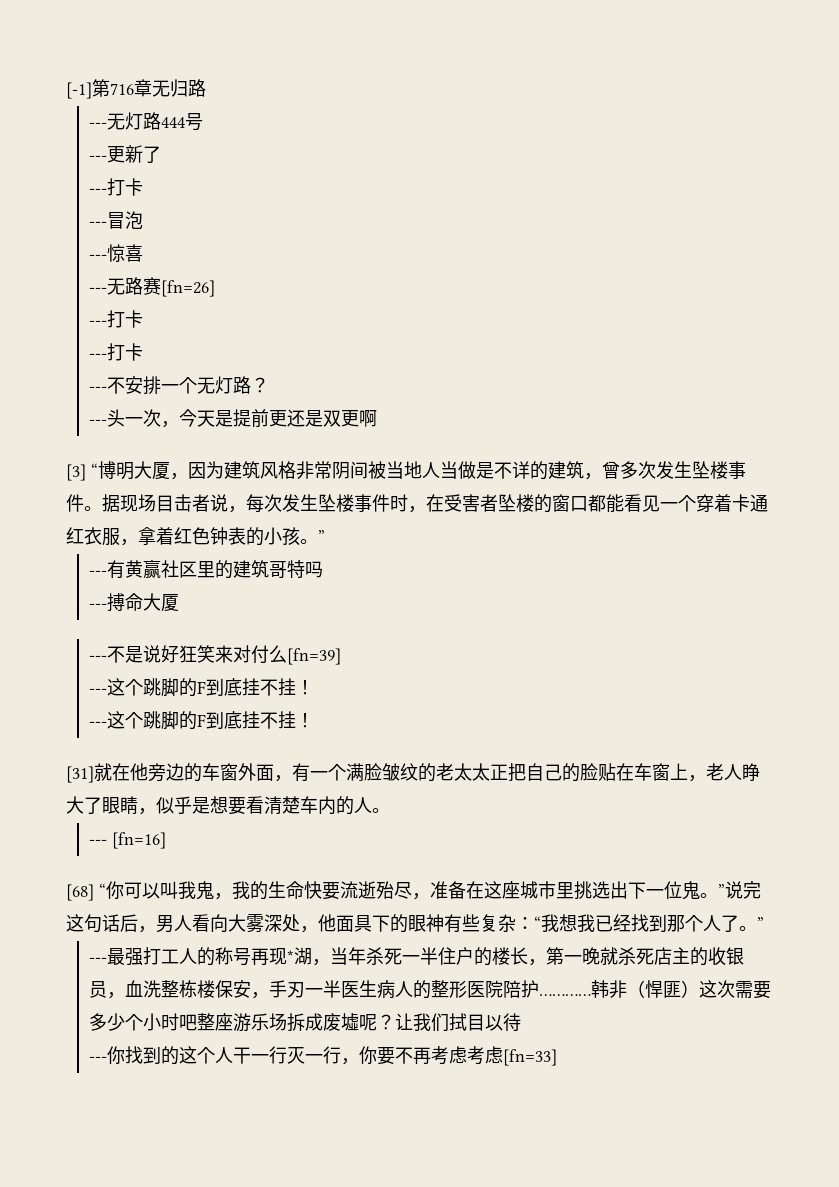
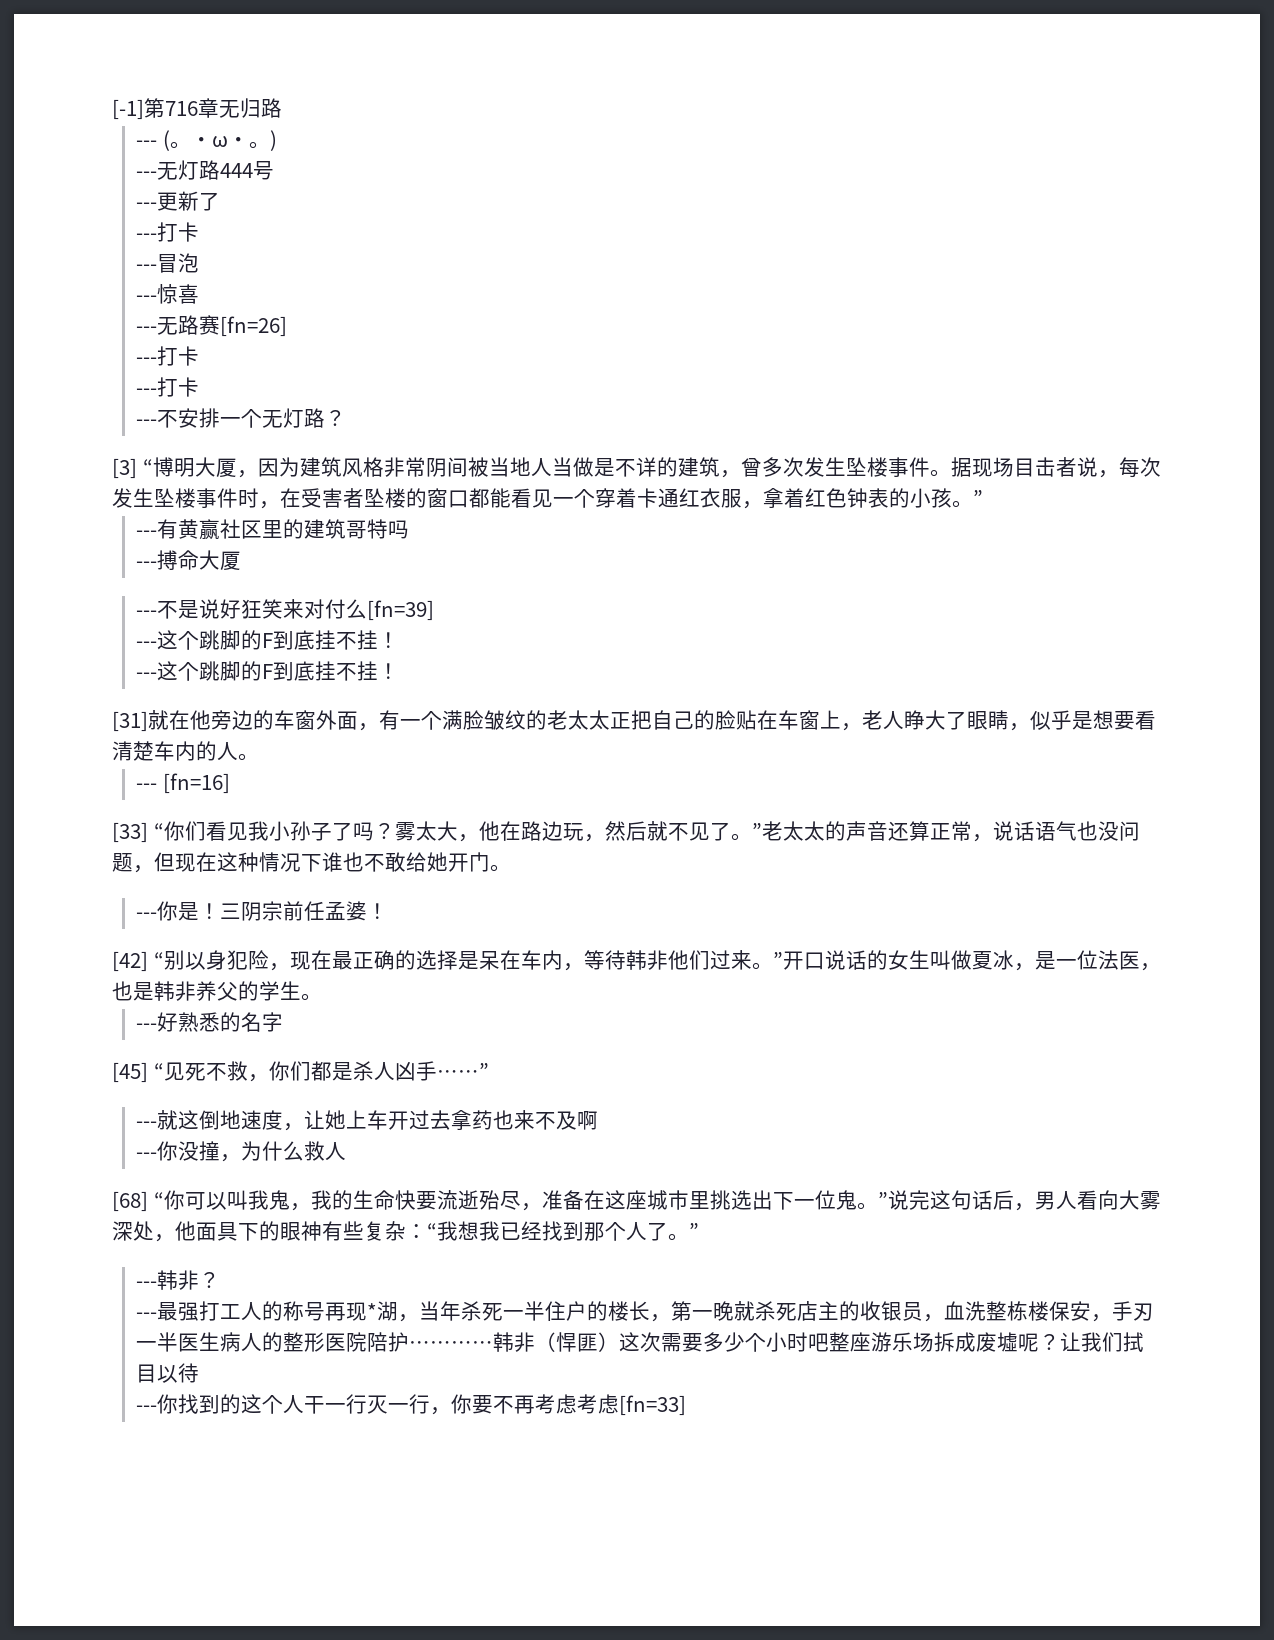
+ --- (。・ω・。)
- ---头一次，今天是提前更还是双更啊
+ [33] “你们看见我小孙子了吗？雾太大，他在路边玩，然后就不见了。”老太太的声音还算正常，说话语气也没问题，但现在这种情况下谁也不敢给她开门。
+ ---你是！三阴宗前任孟婆！
+ [42] “别以身犯险，现在最正确的选择是呆在车内，等待韩非他们过来。”开口说话的女生叫做夏冰，是一位法医，也是韩非养父的学生。
+ ---好熟悉的名字
+ [45] “见死不救，你们都是杀人凶手……”
+ ---就这倒地速度，让她上车开过去拿药也来不及啊
+ ---你没撞，为什么救人
+ ---韩非？

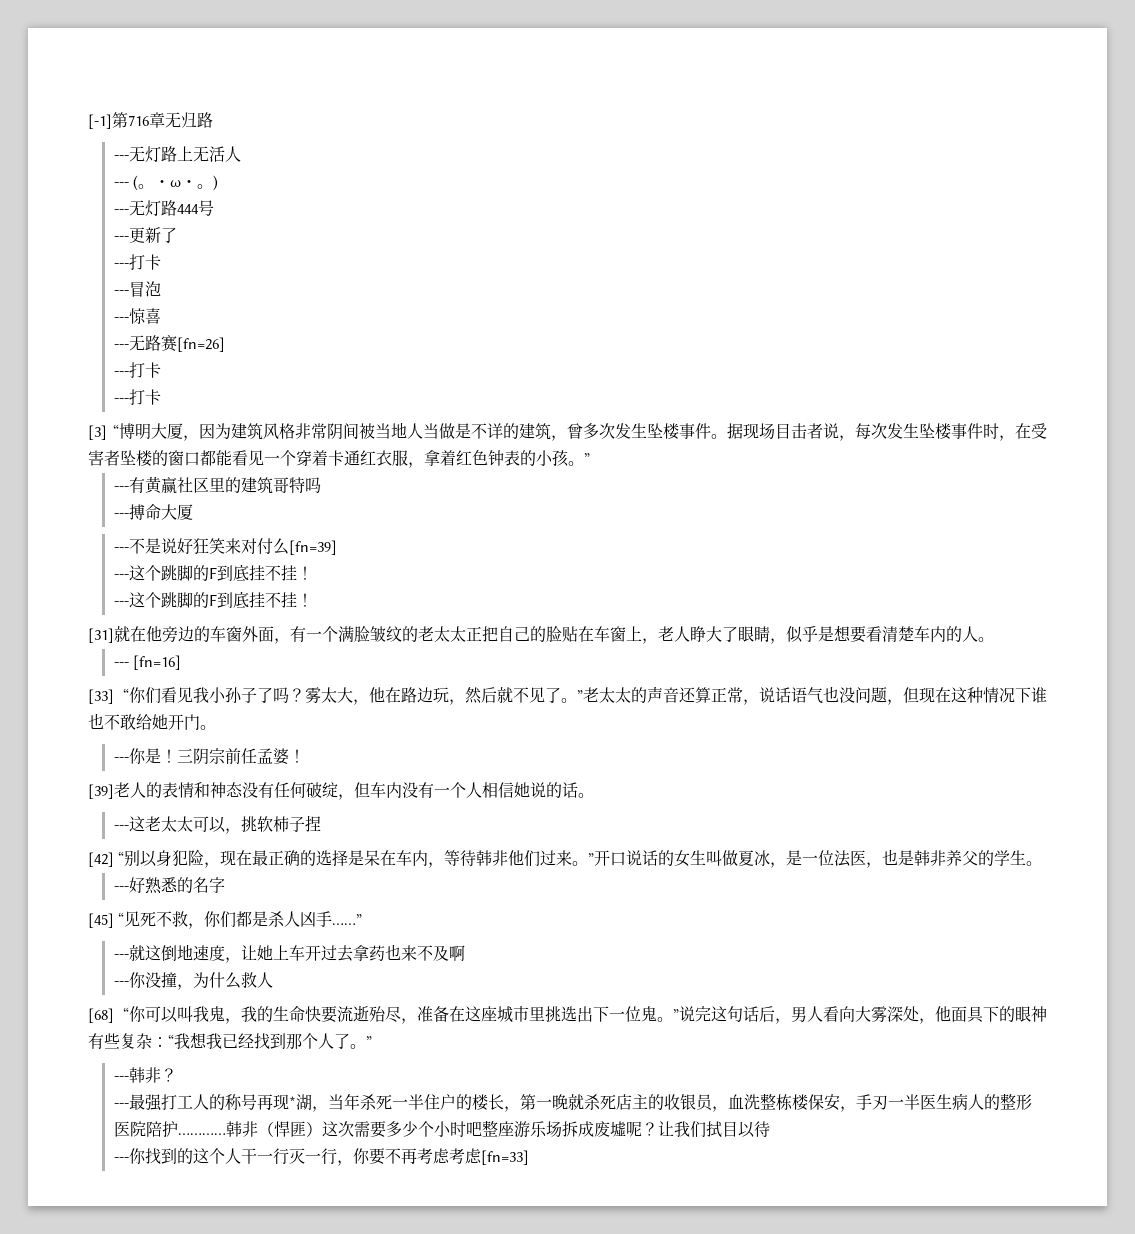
+ ---无灯路上无活人
- ---不安排一个无灯路？
+ [39]老人的表情和神态没有任何破绽，但车内没有一个人相信她说的话。
+ ---这老太太可以，挑软柿子捏

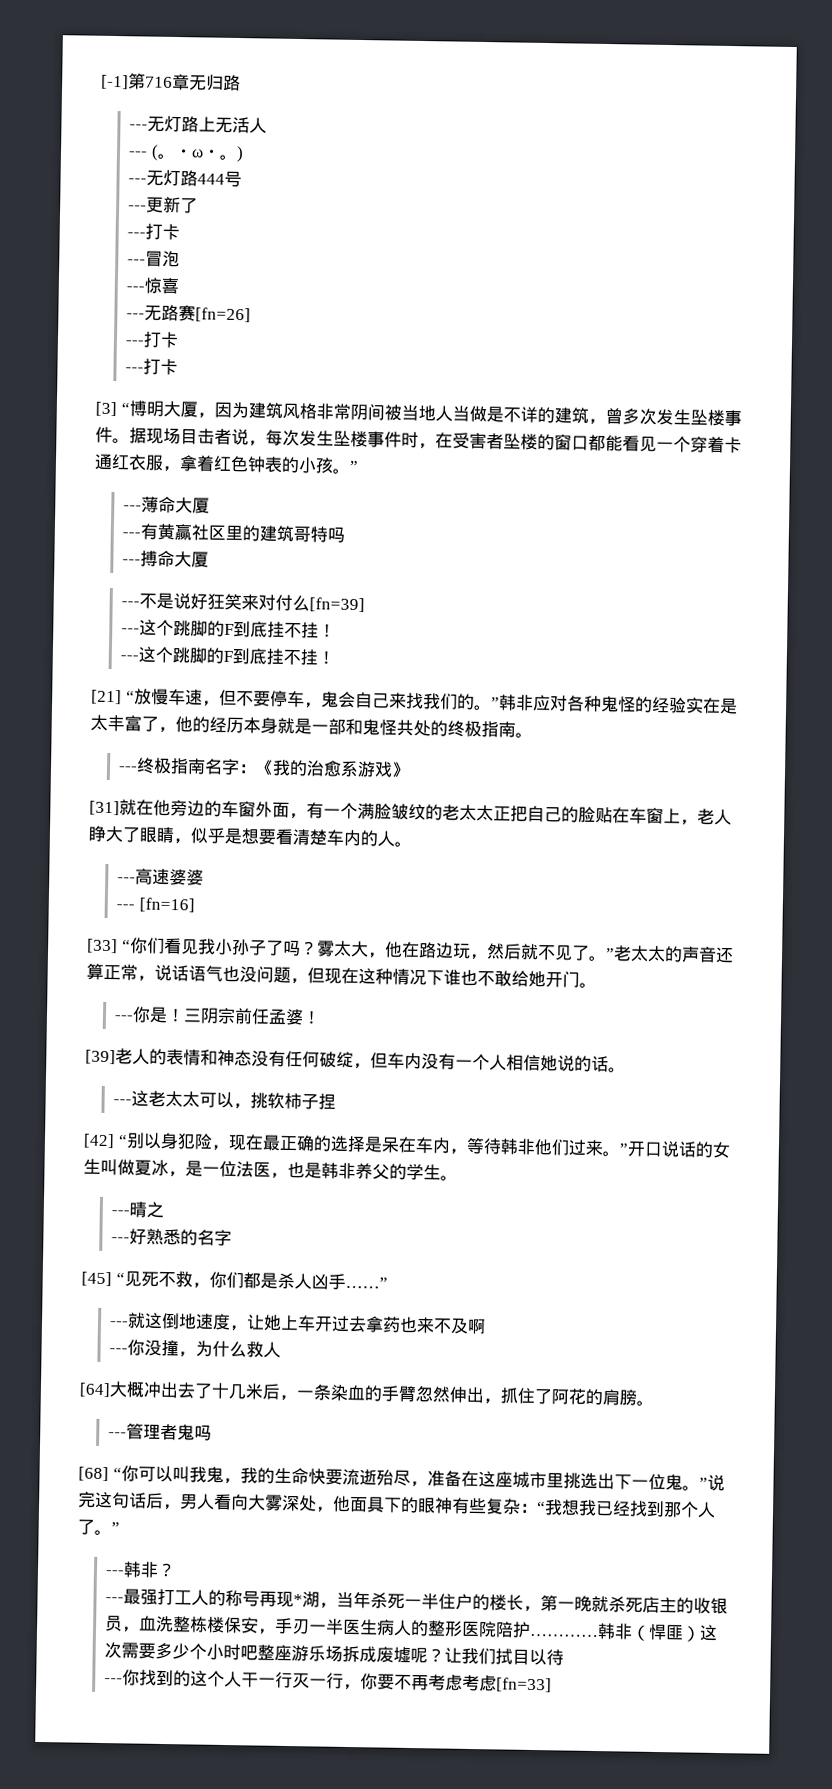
+ ---薄命大厦
+ [21] “放慢车速，但不要停车，鬼会自己来找我们的。”韩非应对各种鬼怪的经验实在是太丰富了，他的经历本身就是一部和鬼怪共处的终极指南。
+ ---终极指南名字：《我的治愈系游戏》
+ ---高速婆婆
+ ---晴之
+ [64]大概冲出去了十几米后，一条染血的手臂忽然伸出，抓住了阿花的肩膀。
+ ---管理者鬼吗

